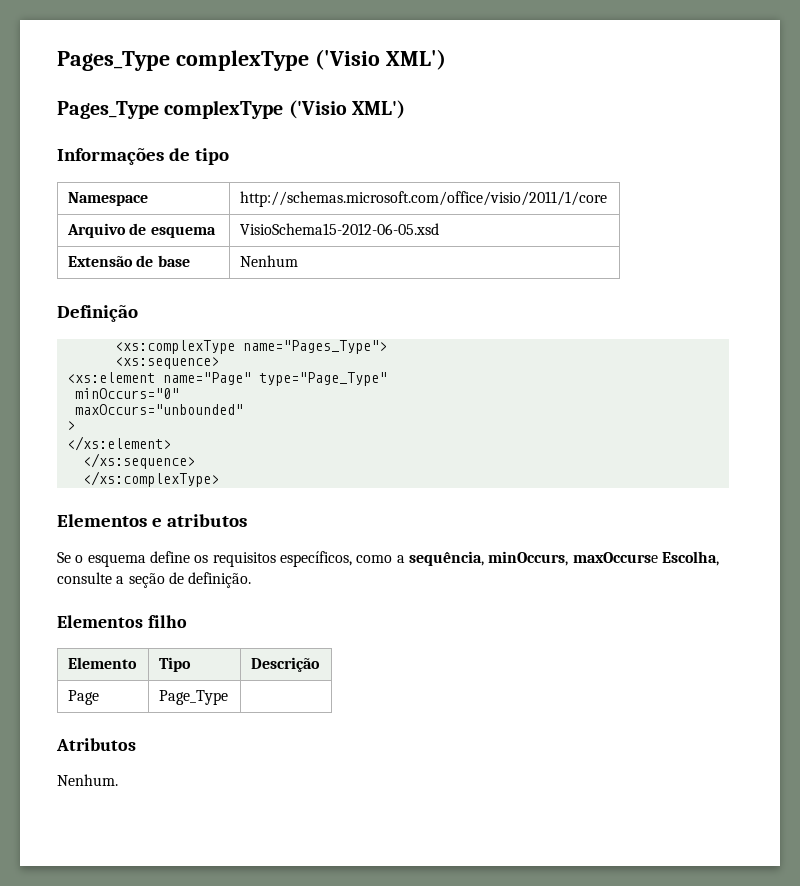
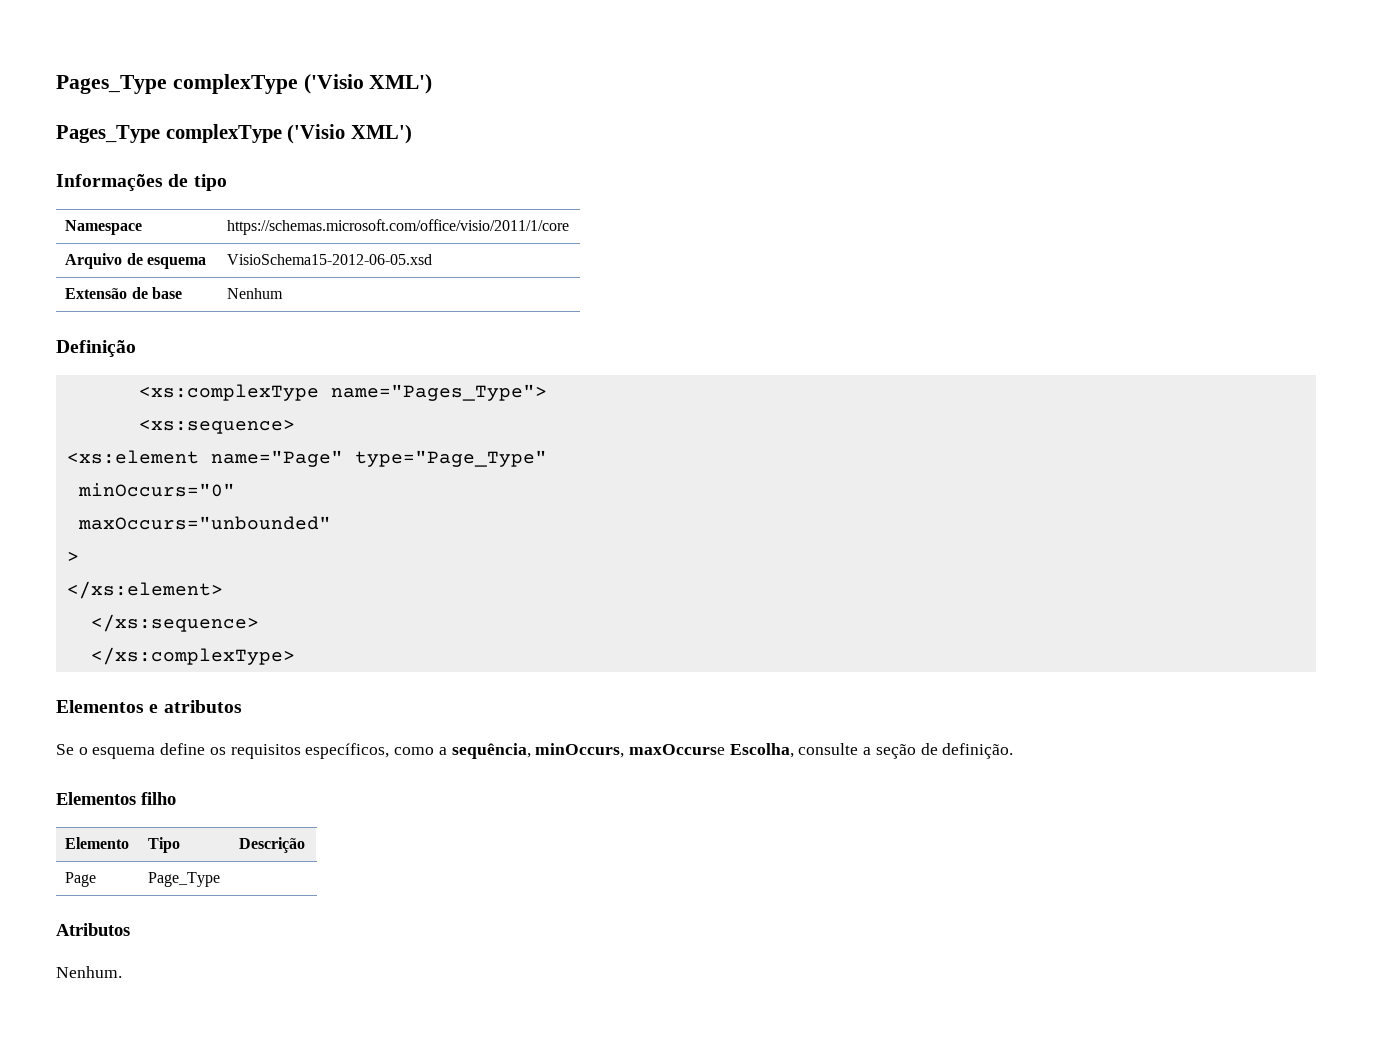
- Namespace | http://schemas.microsoft.com/office/visio/2011/1/core
+ Namespace | https://schemas.microsoft.com/office/visio/2011/1/core

